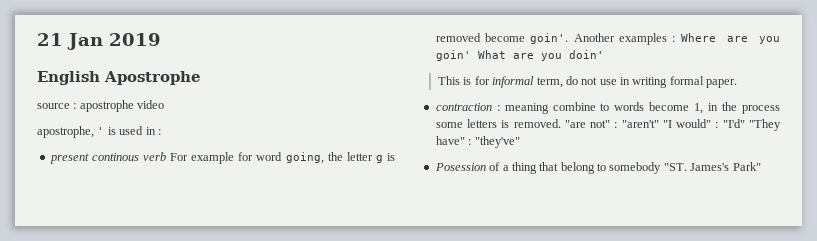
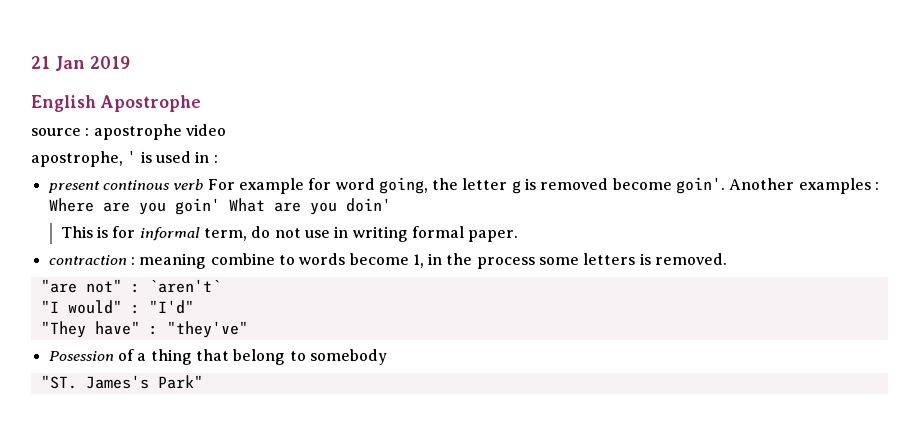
- contraction : meaning combine to words become 1, in the process some letters is removed. "are not" : "aren't" "I would" : "I'd" "They have" : "they've"
+ contraction : meaning combine to words become 1, in the process some letters is removed.
+ "are not" : `aren't`
+ "I would" : "I'd"
+ "They have" : "they've"
- Posession of a thing that belong to somebody "ST. James's Park"
+ Posession of a thing that belong to somebody
+ "ST. James's Park"

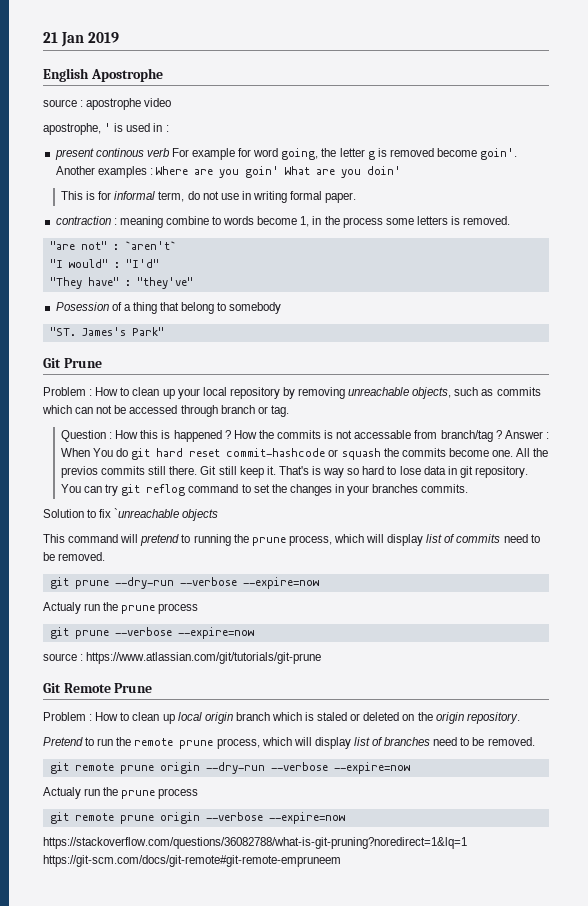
+ Git Prune
+ Problem : How to clean up your local repository by removing unreachable objects, such as commits which can not be accessed through branch or tag.
+ Question : How this is happened ? How the commits is not accessable from branch/tag ? Answer : When You do git hard reset commit-hashcode or squash the commits become one. All the previos commits still there. Git still keep it. That's is way so hard to lose data in git repository. You can try git reflog command to set the changes in your branches commits.
+ Solution to fix `unreachable objects
+ This command will pretend to running the prune process, which will display list of commits need to be removed.
+ git prune --dry-run --verbose --expire=now
+ Actualy run the prune process
+ git prune --verbose --expire=now
+ source : https://www.atlassian.com/git/tutorials/git-prune
+ Git Remote Prune
+ Problem : How to clean up local origin branch which is staled or deleted on the origin repository.
+ Pretend to run the remote prune process, which will display list of branches need to be removed.
+ git remote prune origin --dry-run --verbose --expire=now
+ Actualy run the prune process
+ git remote prune origin --verbose --expire=now
+ https://stackoverflow.com/questions/36082788/what-is-git-pruning?noredirect=1&lq=1 https://git-scm.com/docs/git-remote#git-remote-empruneem

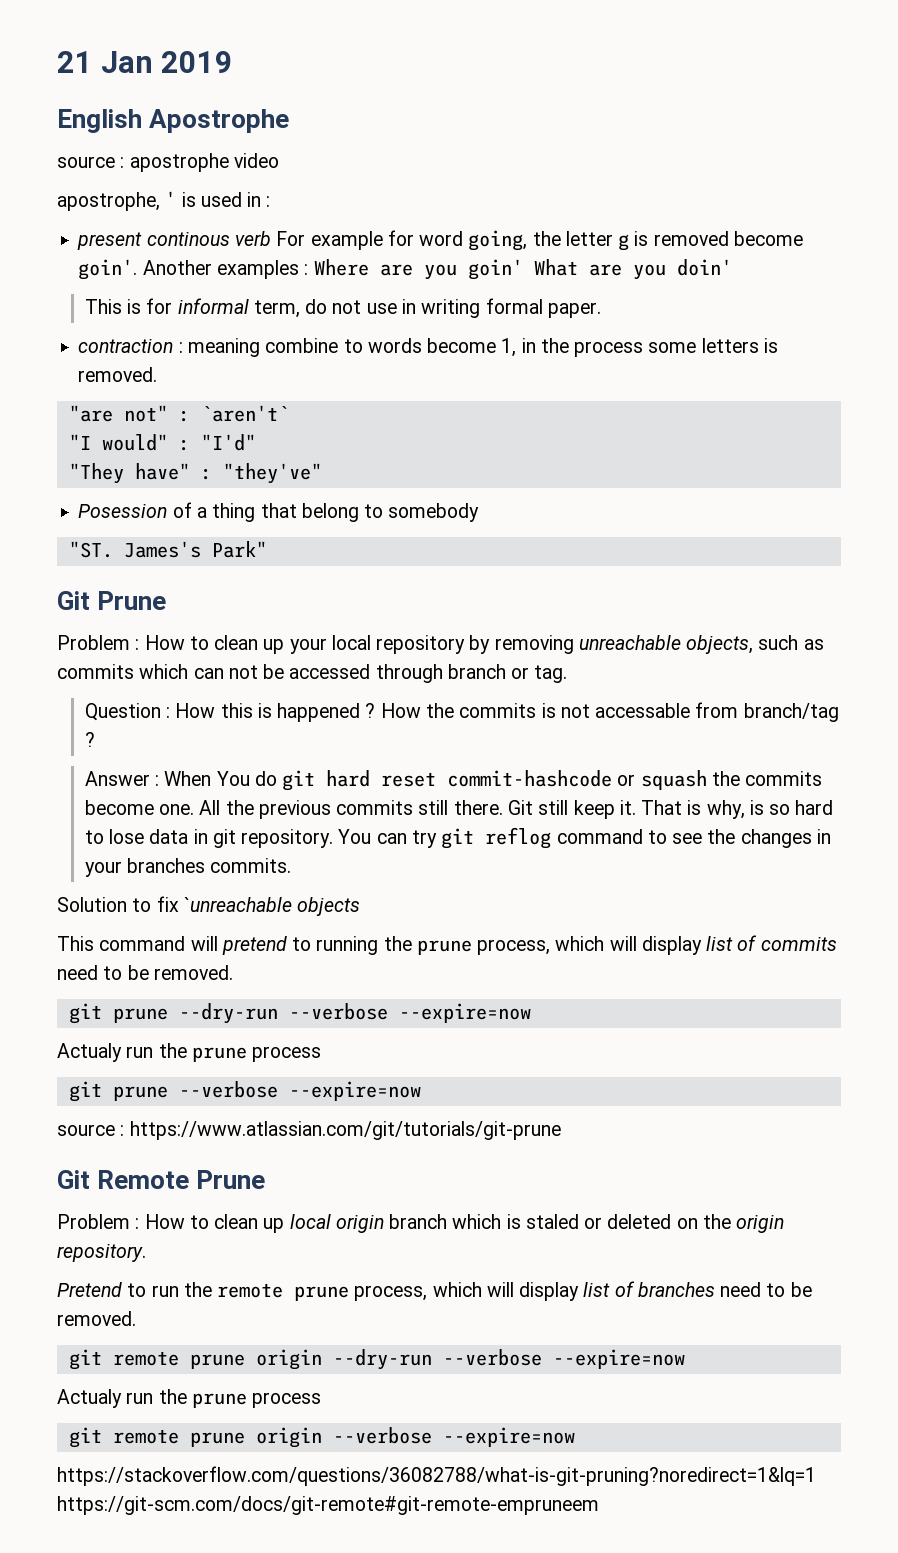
- How the commits is not accessable from branch/tag ? Answer : When You do git hard reset commit-hashcode or squash the commits become one.
+ How the commits is not accessable from branch/tag ?
+ Answer : When You do git hard reset commit-hashcode or squash the commits become one.
- All the previos commits still there.
+ All the previous commits still there.
- That's is way so hard to lose data in git repository.
+ That is why, is so hard to lose data in git repository.
- You can try git reflog command to set the changes in your branches commits.
+ You can try git reflog command to see the changes in your branches commits.

